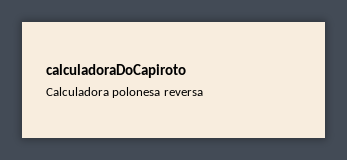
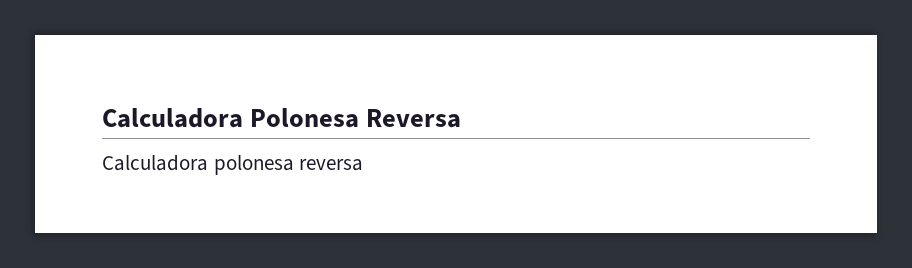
- calculadoraDoCapiroto
+ Calculadora Polonesa Reversa

